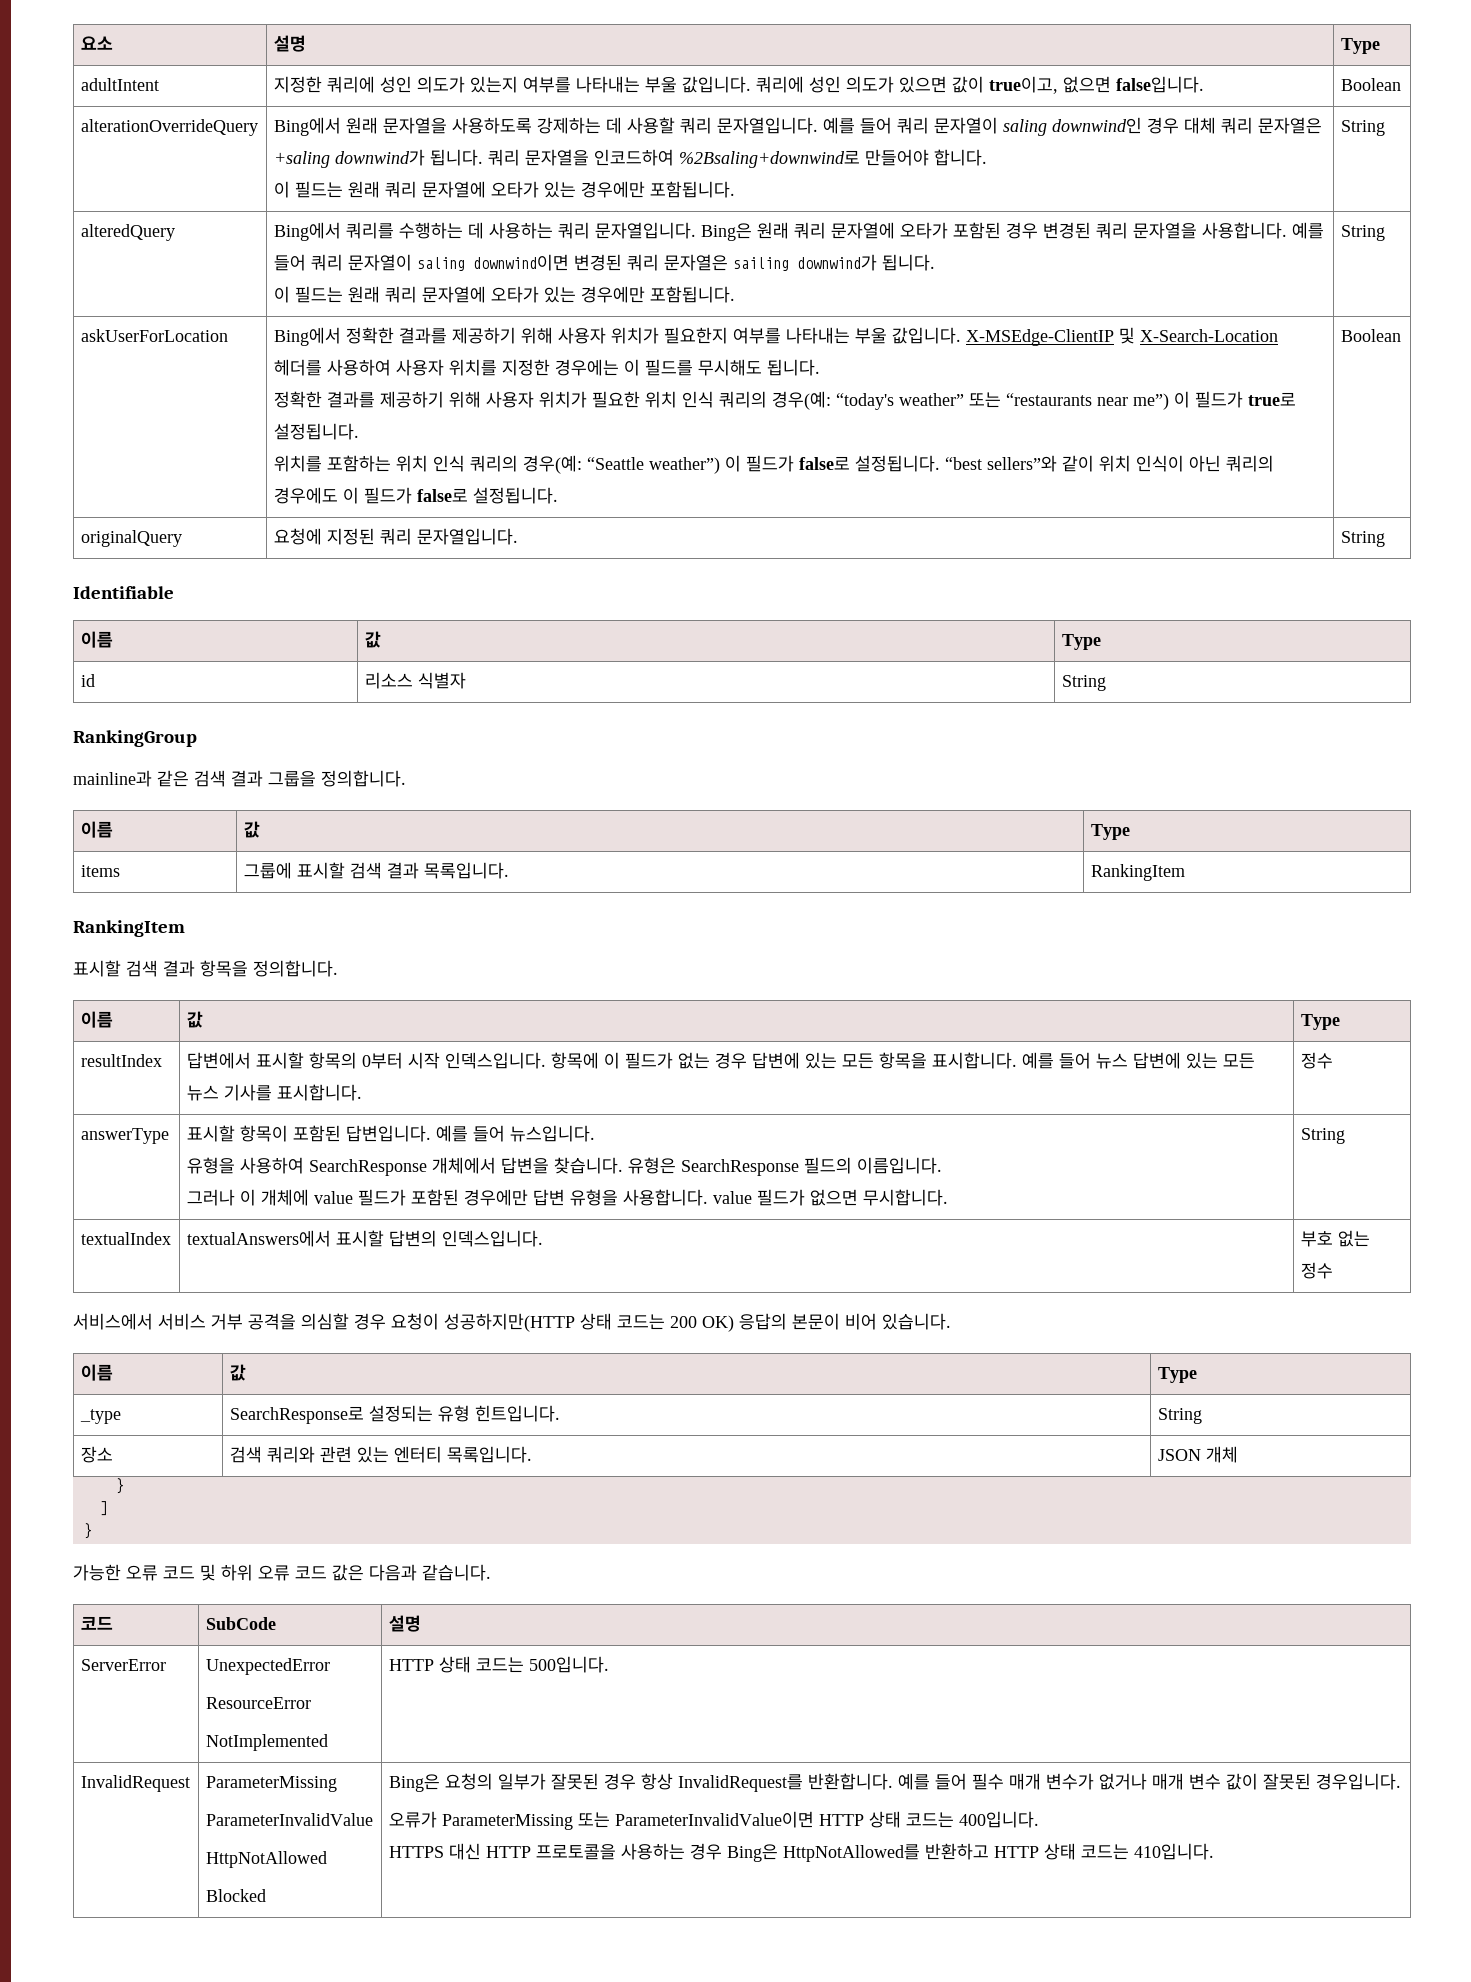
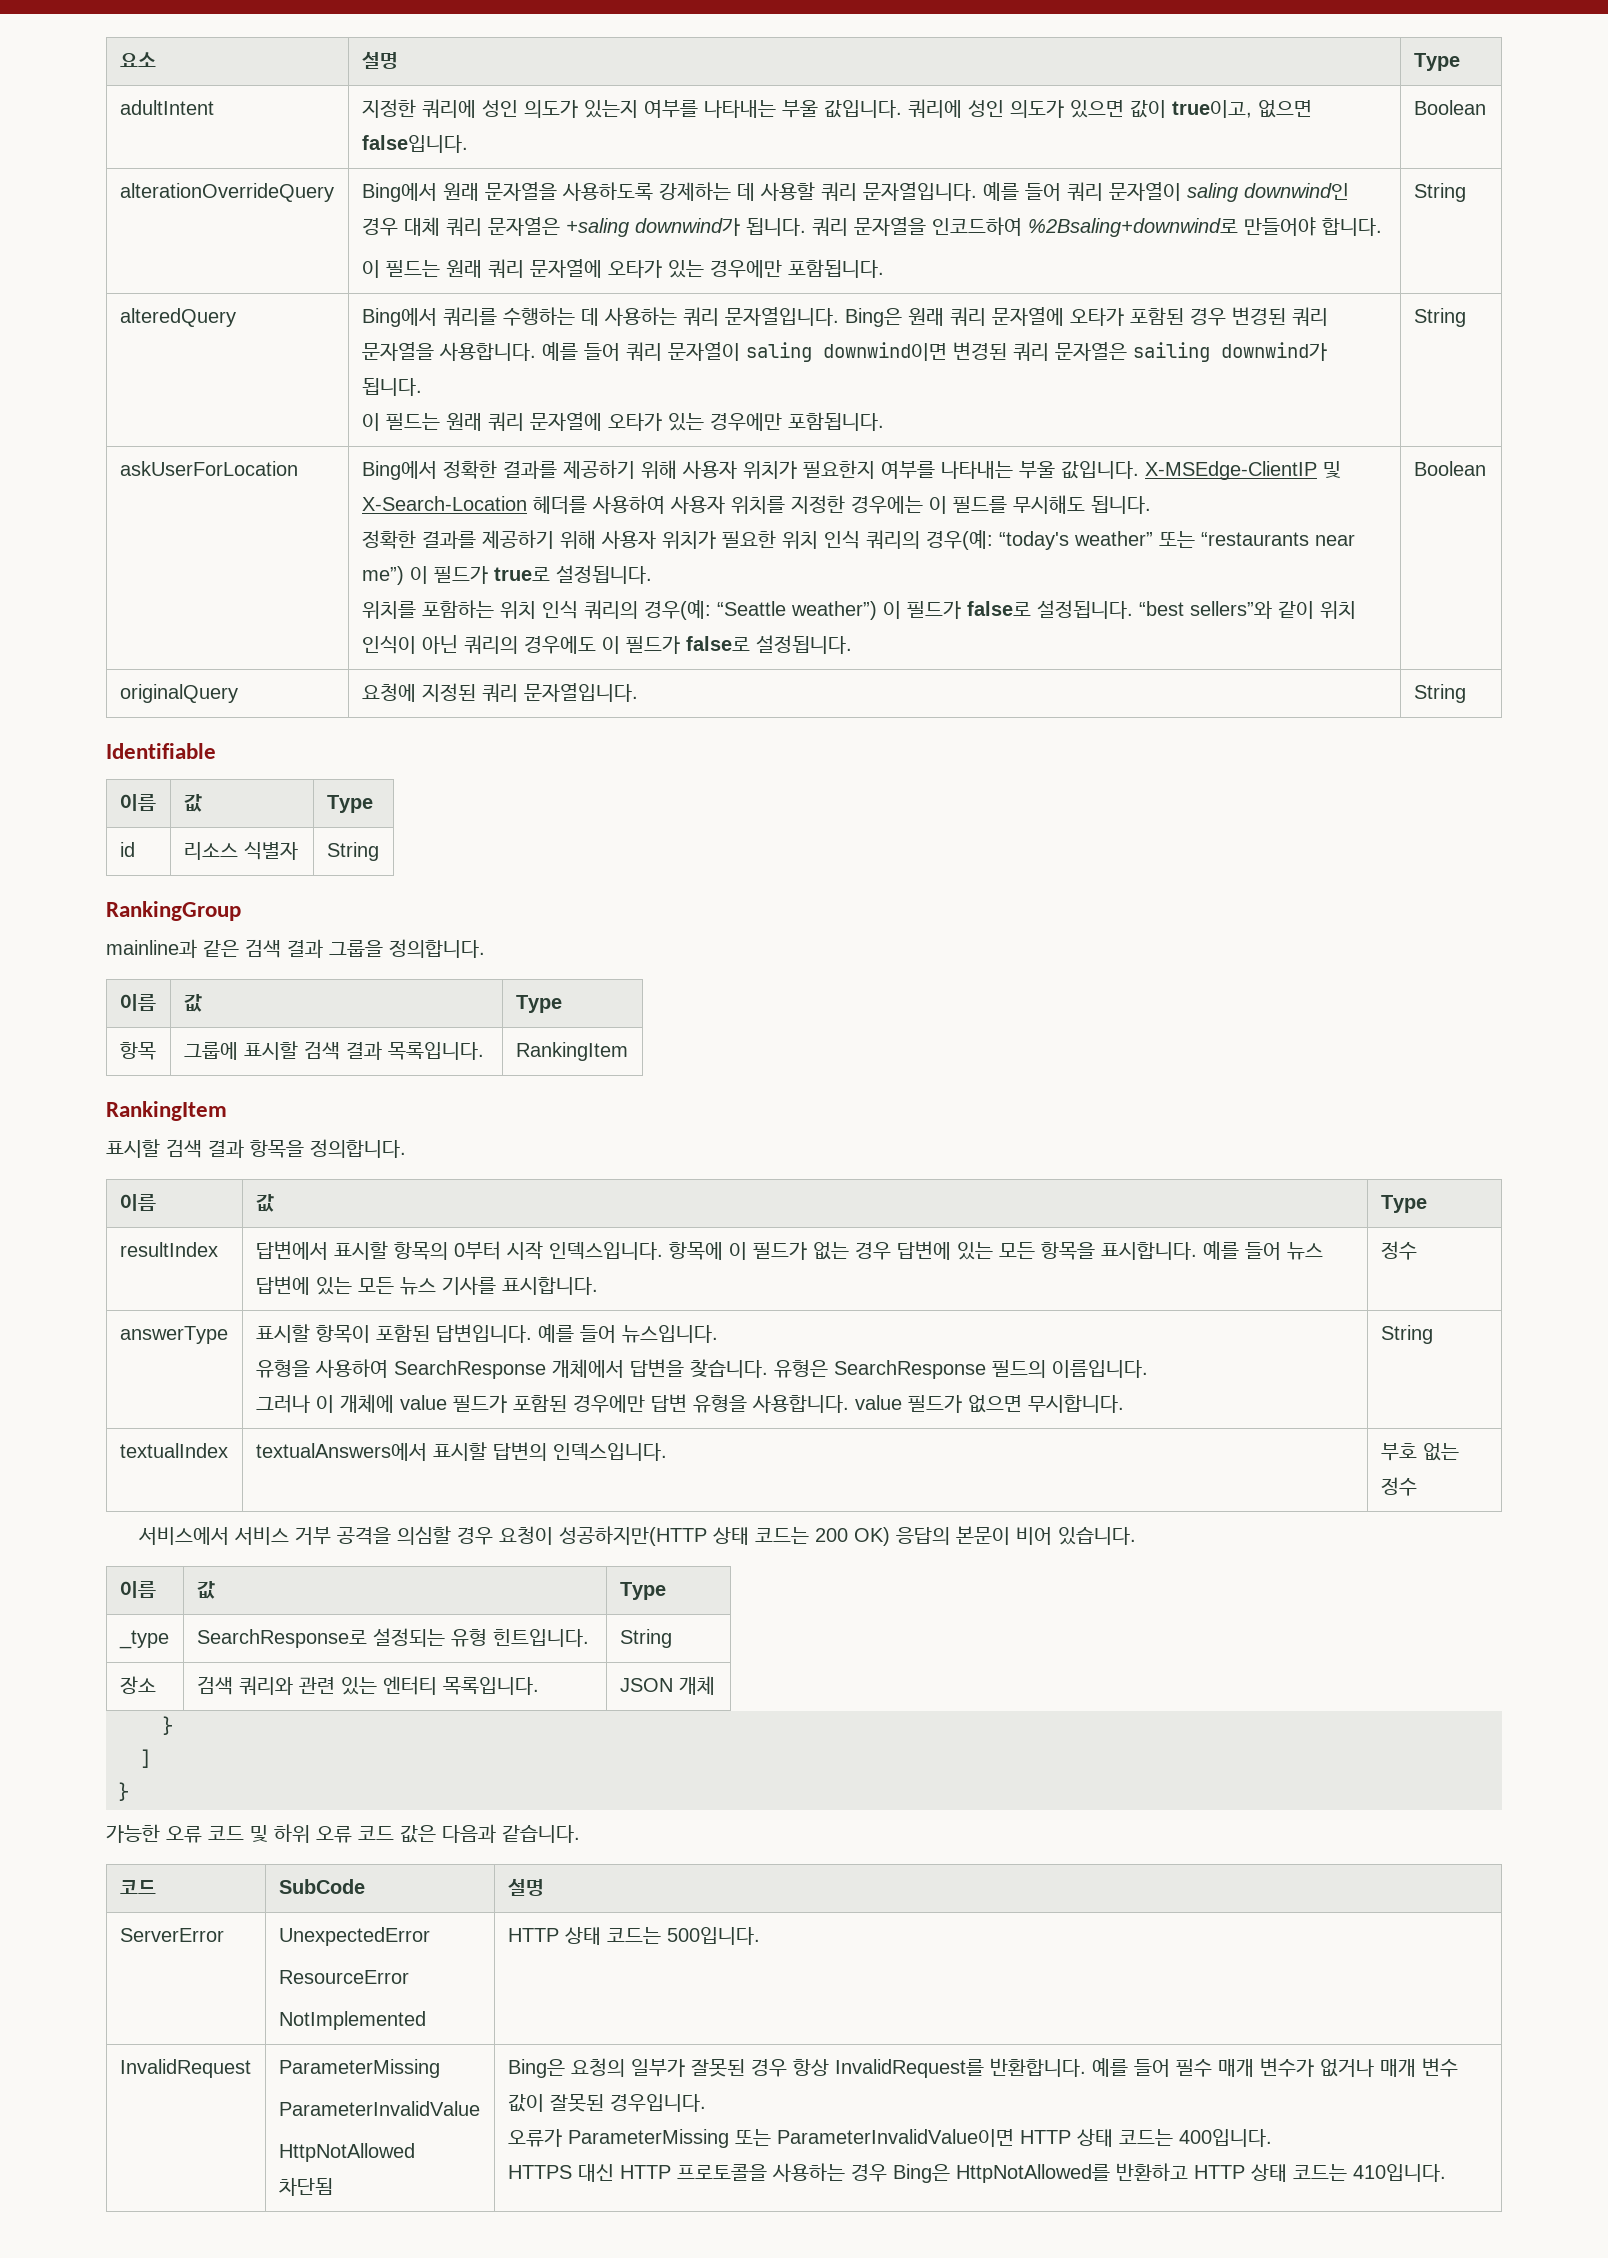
- items | 그룹에 표시할 검색 결과 목록입니다. | RankingItem
+ 항목 | 그룹에 표시할 검색 결과 목록입니다. | RankingItem
- Blocked
+ 차단됨

